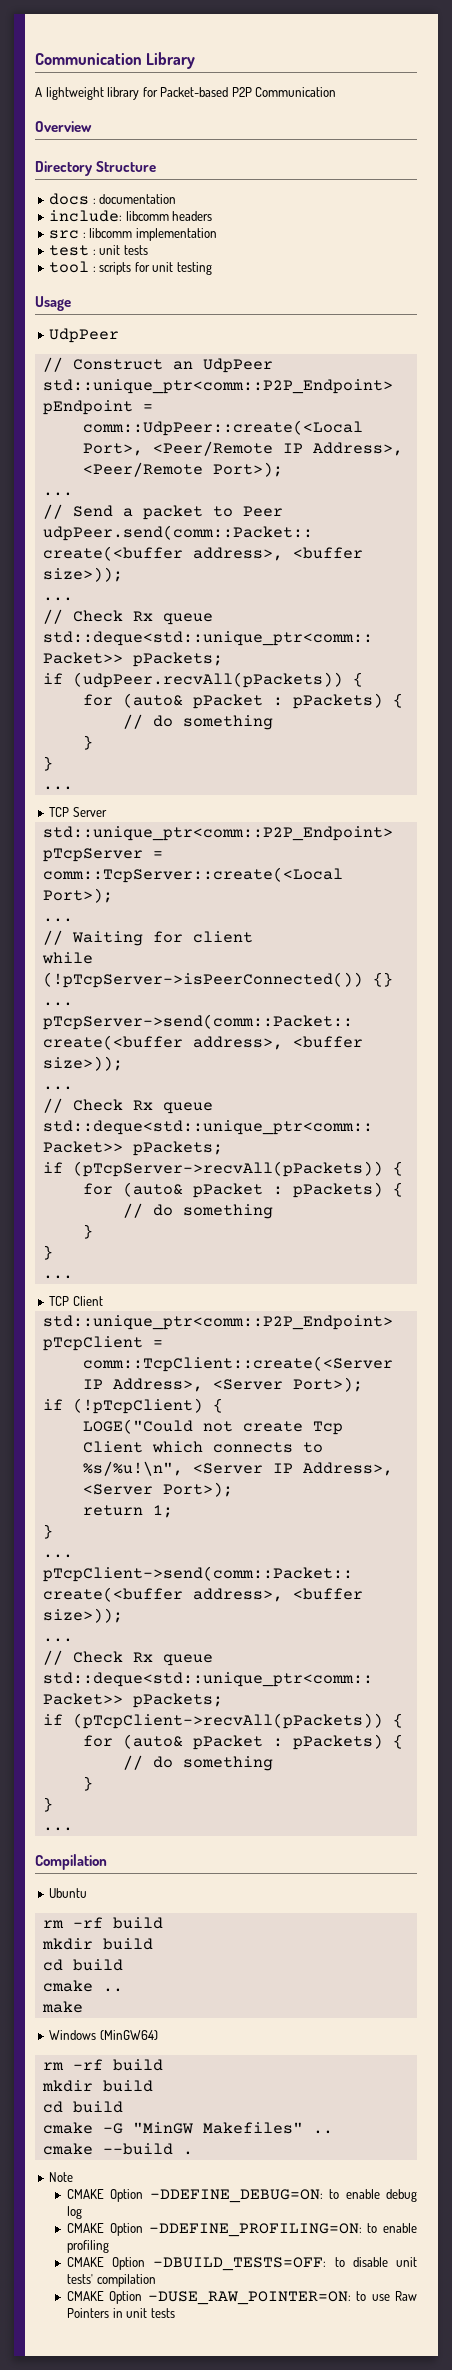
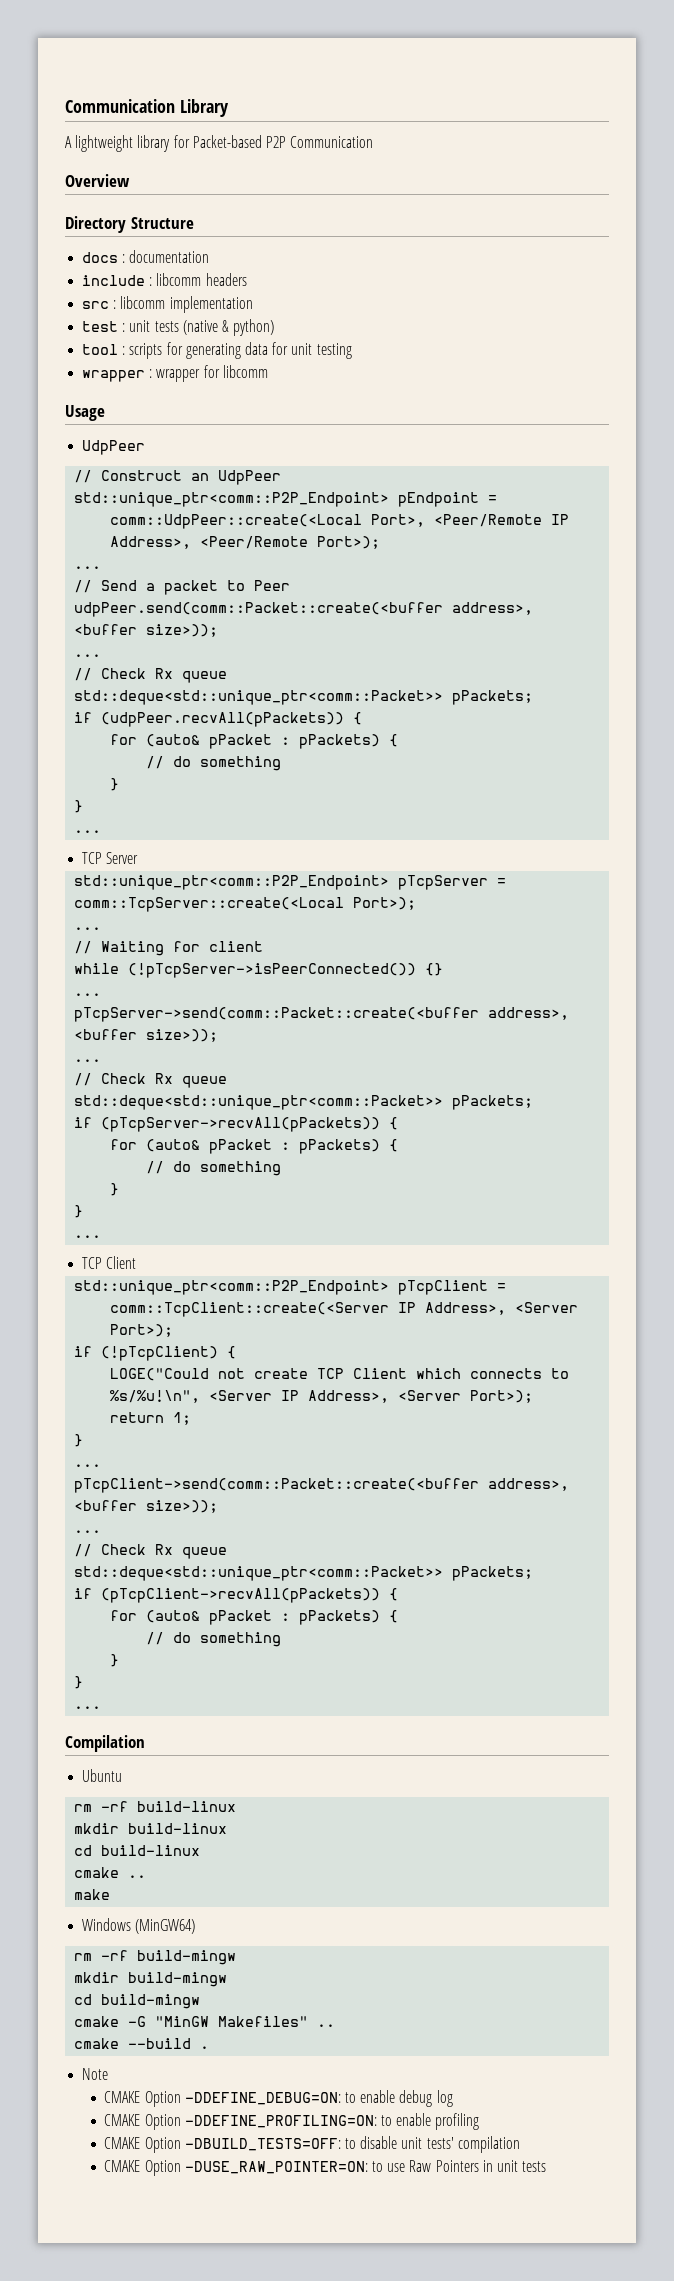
- include: libcomm headers
+ include : libcomm headers
- test : unit tests
+ test : unit tests (native & python)
- tool : scripts for unit testing
+ tool : scripts for generating data for unit testing
+ wrapper : wrapper for libcomm
- LOGE("Could not create Tcp Client which connects to %s/%u!\n", <Server IP Address>, <Server Port>);
+ LOGE("Could not create TCP Client which connects to %s/%u!\n", <Server IP Address>, <Server Port>);
  Ubuntu
- rm -rf build
- mkdir build
- cd build
+ rm -rf build-linux
+ mkdir build-linux
+ cd build-linux
  Windows (MinGW64)
- rm -rf build
- mkdir build
- cd build
+ rm -rf build-mingw
+ mkdir build-mingw
+ cd build-mingw

